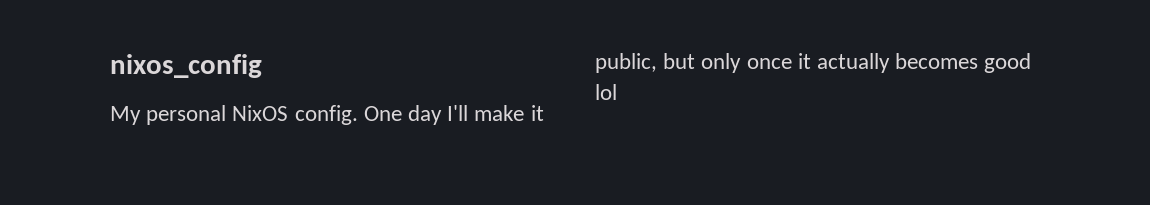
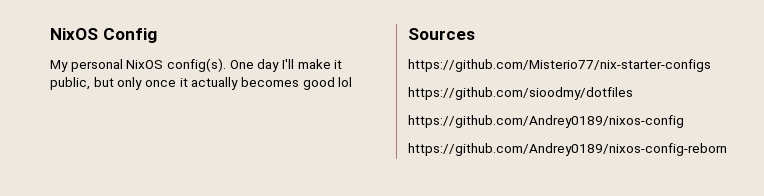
- nixos_config
+ NixOS Config
- My personal NixOS config.
+ My personal NixOS config(s).
+ Sources
+ https://github.com/Misterio77/nix-starter-configs
+ https://github.com/sioodmy/dotfiles
+ https://github.com/Andrey0189/nixos-config
+ https://github.com/Andrey0189/nixos-config-reborn

